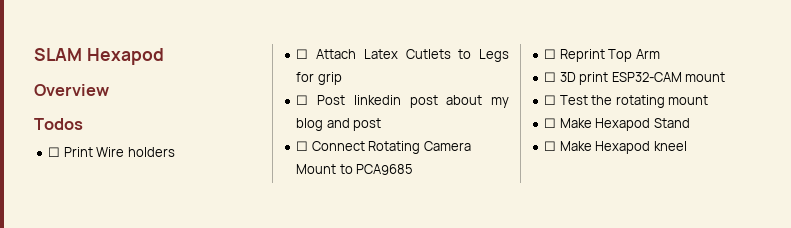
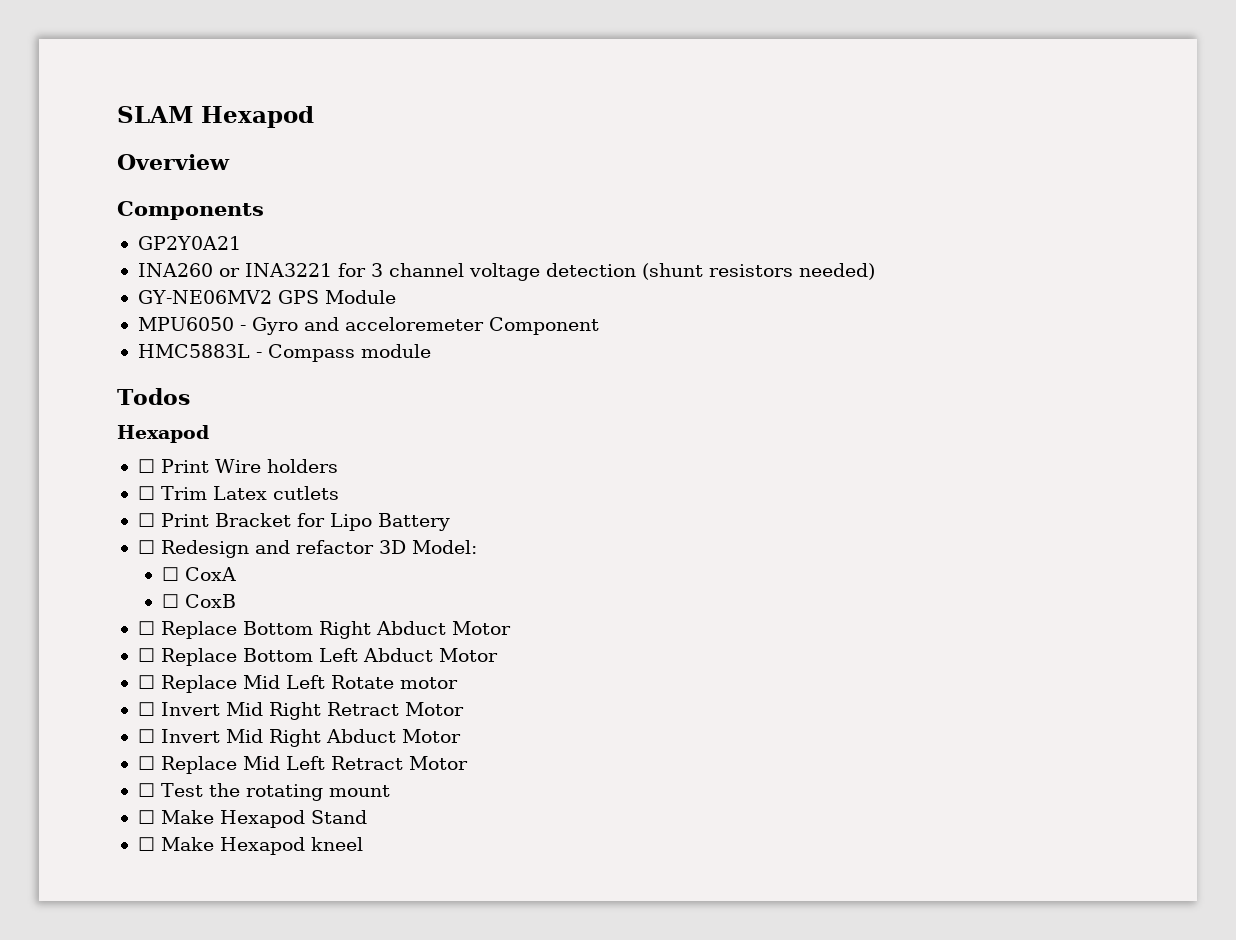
+ Components
+ GP2Y0A21
+ INA260 or INA3221 for 3 channel voltage detection (shunt resistors needed)
+ GY-NE06MV2 GPS Module
+ MPU6050 - Gyro and acceloremeter Component
+ HMC5883L - Compass module
  Todos
+ Hexapod
- ☐ Attach Latex Cutlets to Legs for grip
- ☐ Post linkedin post about my blog and post
- ☐ Connect Rotating Camera Mount to PCA9685
- ☐ Reprint Top Arm
- ☐ 3D print ESP32-CAM mount
+ ☐ Trim Latex cutlets
+ ☐ Print Bracket for Lipo Battery
+ ☐ Redesign and refactor 3D Model:
+ ☐ CoxA
+ ☐ CoxB
+ ☐ Replace Bottom Right Abduct Motor
+ ☐ Replace Bottom Left Abduct Motor
+ ☐ Replace Mid Left Rotate motor
+ ☐ Invert Mid Right Retract Motor
+ ☐ Invert Mid Right Abduct Motor
+ ☐ Replace Mid Left Retract Motor

